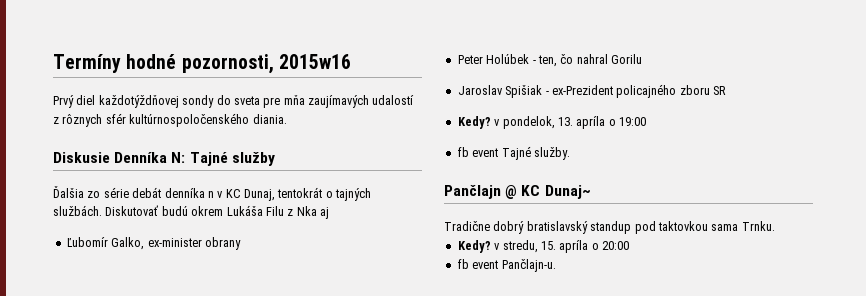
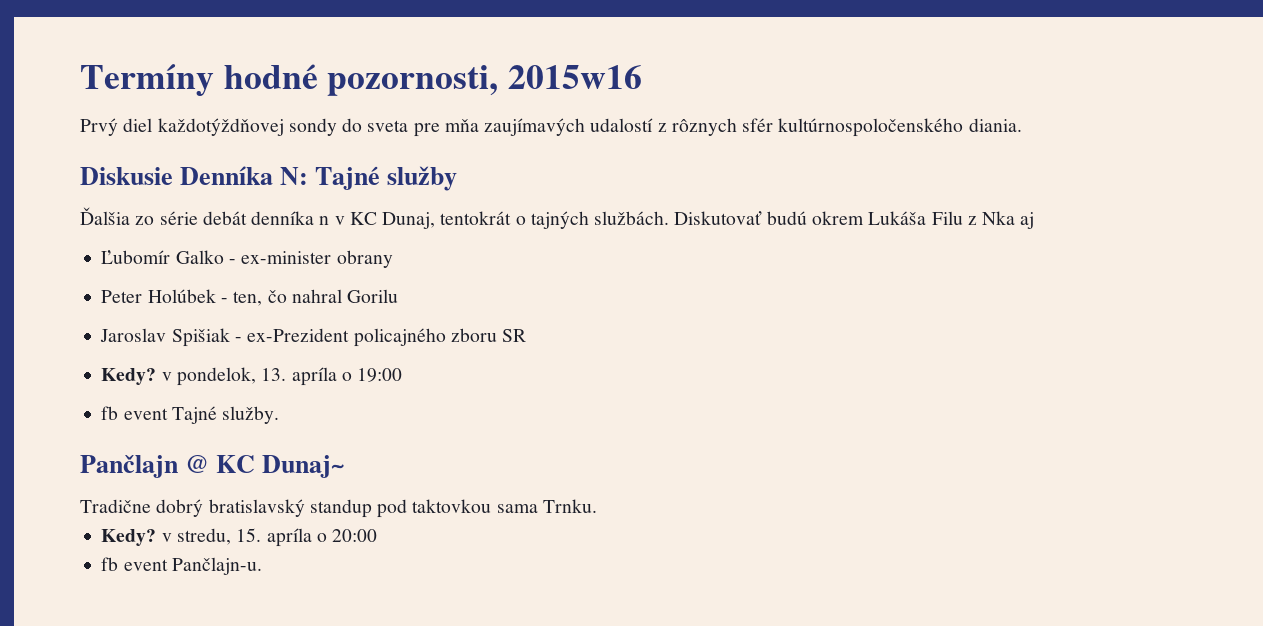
- Ľubomír Galko, ex-minister obrany
+ Ľubomír Galko - ex-minister obrany

